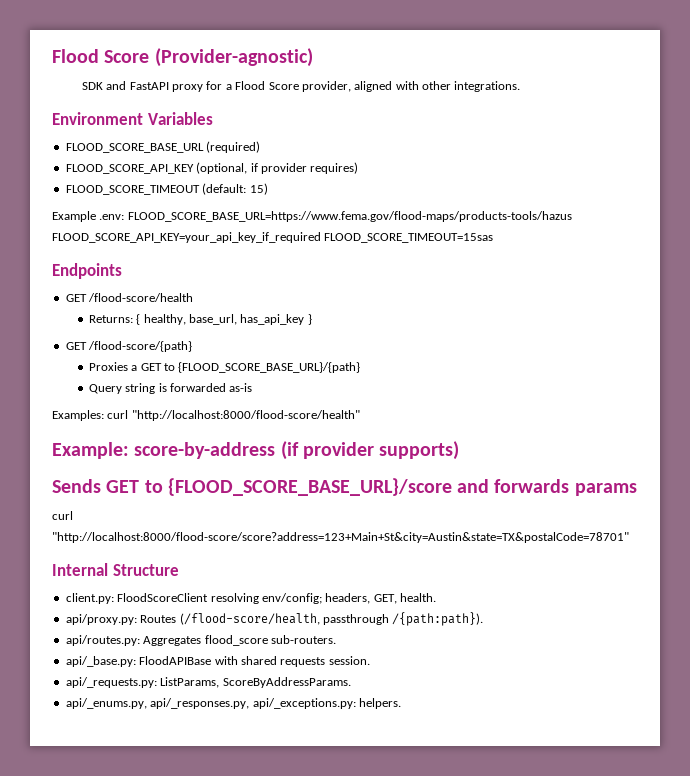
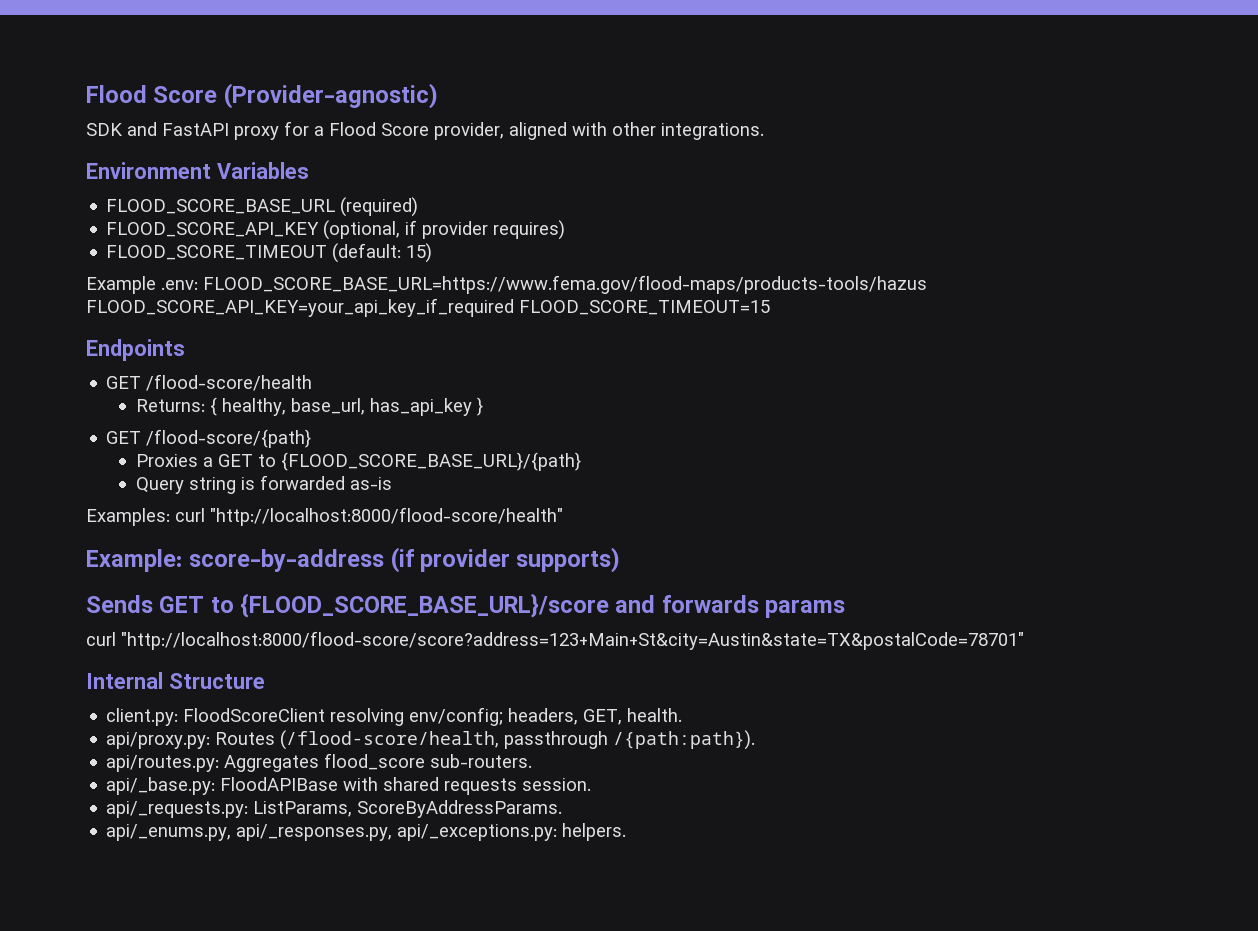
- Example .env: FLOOD_SCORE_BASE_URL=https://www.fema.gov/flood-maps/products-tools/hazus FLOOD_SCORE_API_KEY=your_api_key_if_required FLOOD_SCORE_TIMEOUT=15sas
+ Example .env: FLOOD_SCORE_BASE_URL=https://www.fema.gov/flood-maps/products-tools/hazus FLOOD_SCORE_API_KEY=your_api_key_if_required FLOOD_SCORE_TIMEOUT=15

